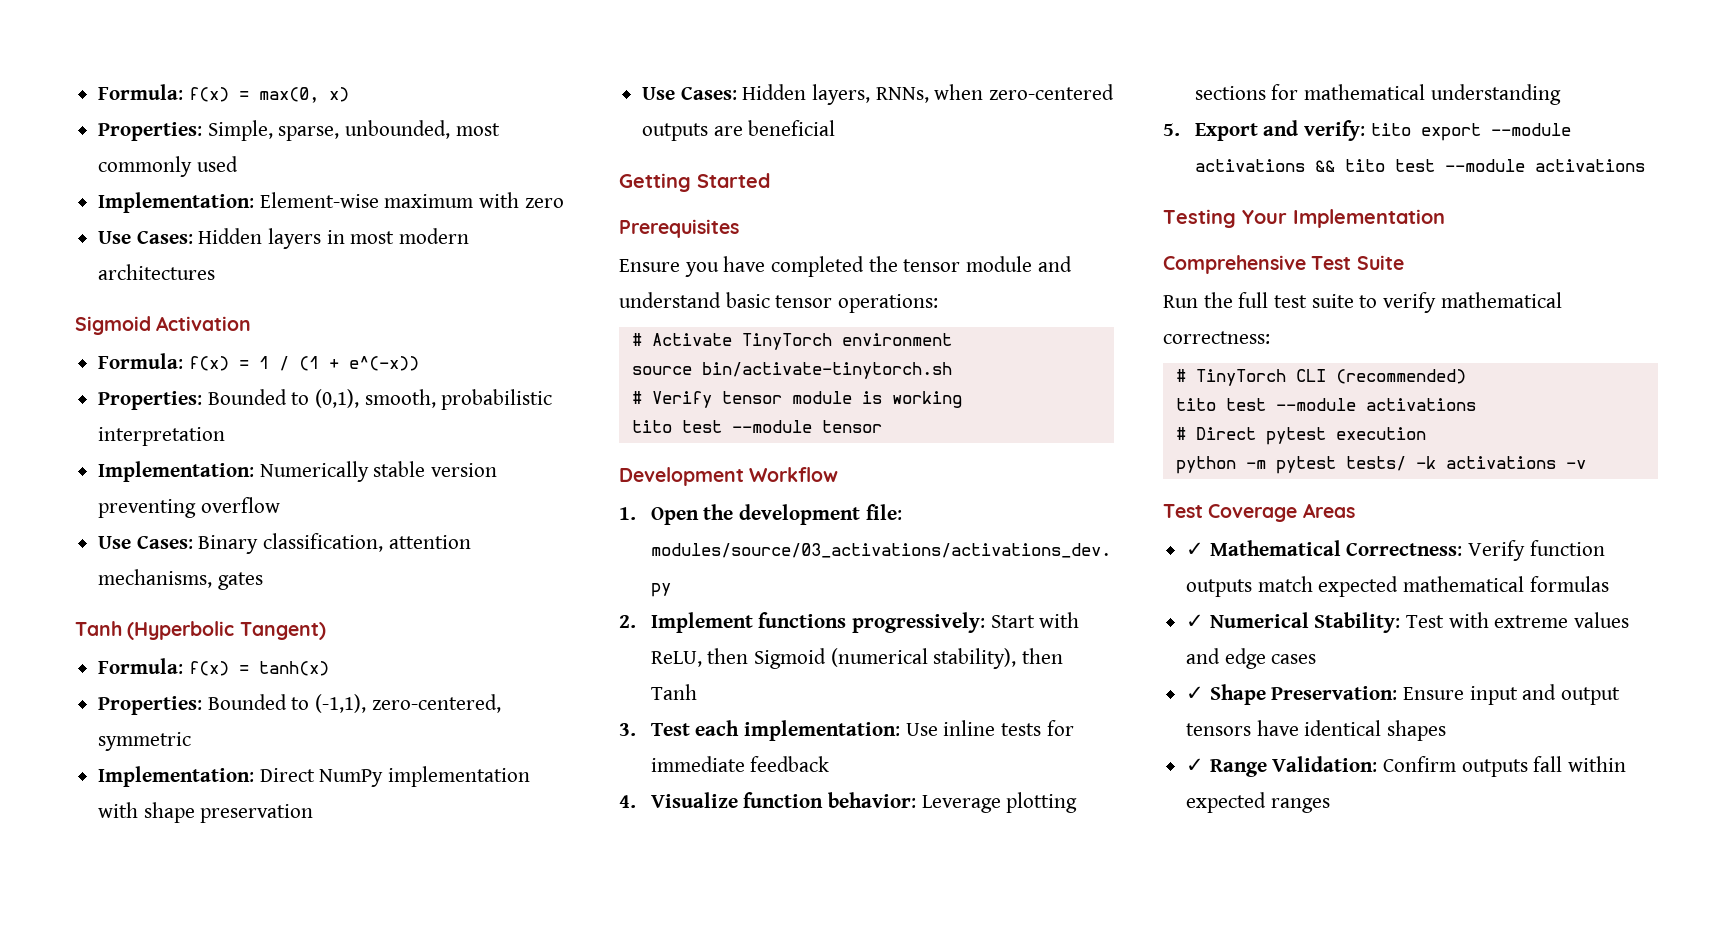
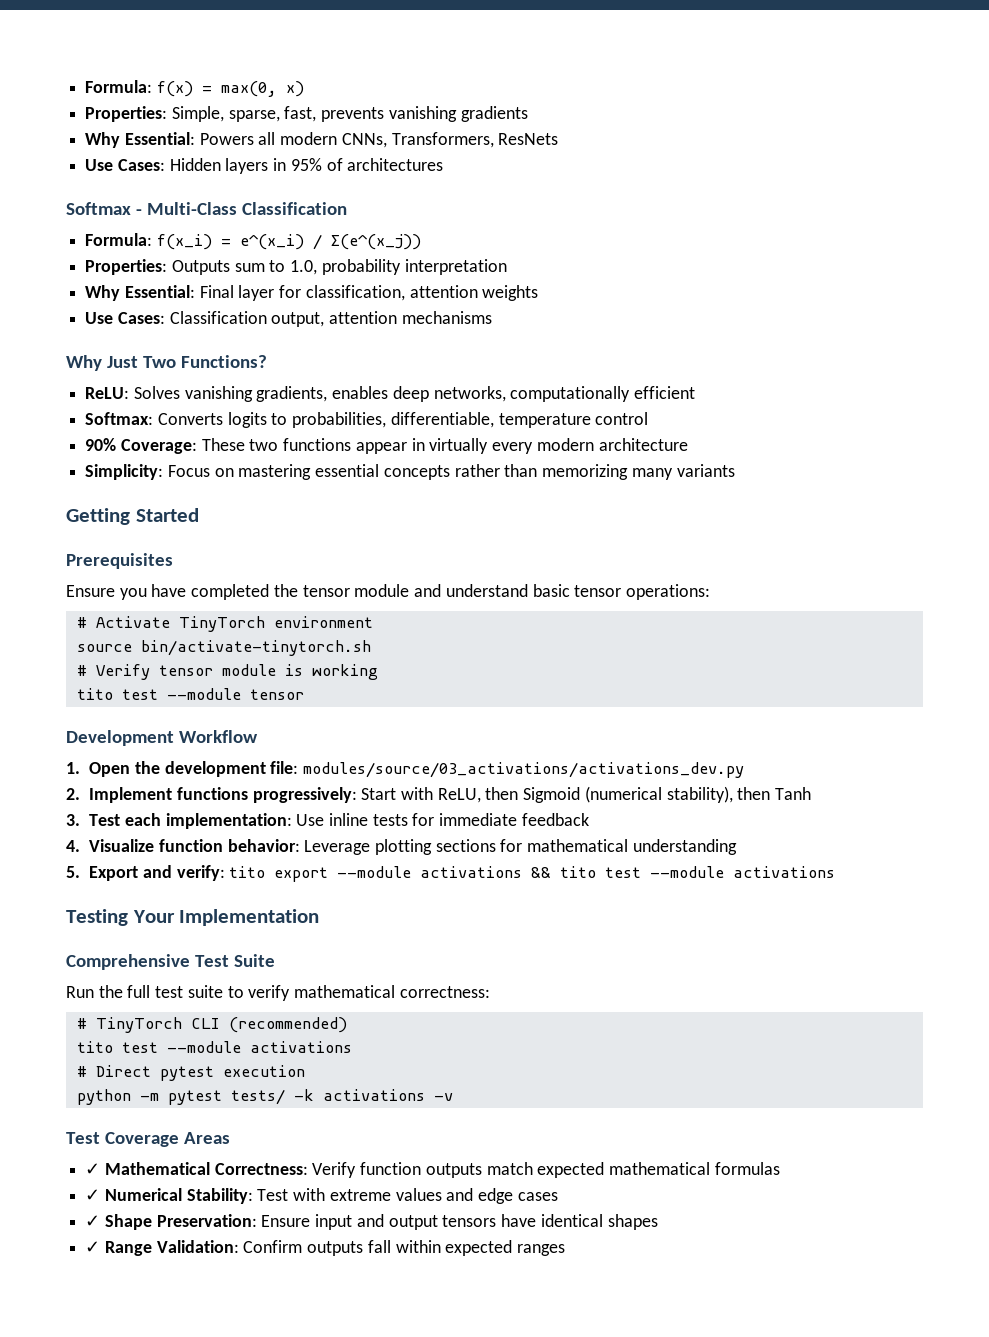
- Properties: Simple, sparse, unbounded, most commonly used
- Implementation: Element-wise maximum with zero
+ Properties: Simple, sparse, fast, prevents vanishing gradients
+ Why Essential: Powers all modern CNNs, Transformers, ResNets
- Use Cases: Hidden layers in most modern architectures
+ Use Cases: Hidden layers in 95% of architectures
- Sigmoid Activation
- Formula: f(x) = 1 / (1 + e^(-x))
- Properties: Bounded to (0,1), smooth, probabilistic interpretation
- Implementation: Numerically stable version preventing overflow
- Use Cases: Binary classification, attention mechanisms, gates
- Tanh (Hyperbolic Tangent)
- Formula: f(x) = tanh(x)
- Properties: Bounded to (-1,1), zero-centered, symmetric
- Implementation: Direct NumPy implementation with shape preservation
- Use Cases: Hidden layers, RNNs, when zero-centered outputs are beneficial
+ Softmax - Multi-Class Classification
+ Formula: f(x_i) = e^(x_i) / Σ(e^(x_j))
+ Properties: Outputs sum to 1.0, probability interpretation
+ Why Essential: Final layer for classification, attention weights
+ Use Cases: Classification output, attention mechanisms
+ Why Just Two Functions?
+ ReLU: Solves vanishing gradients, enables deep networks, computationally efficient
+ Softmax: Converts logits to probabilities, differentiable, temperature control
+ 90% Coverage: These two functions appear in virtually every modern architecture
+ Simplicity: Focus on mastering essential concepts rather than memorizing many variants

